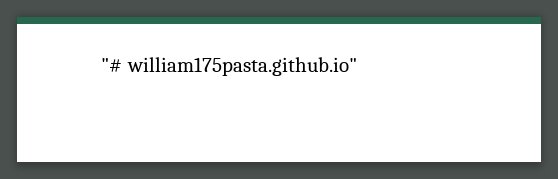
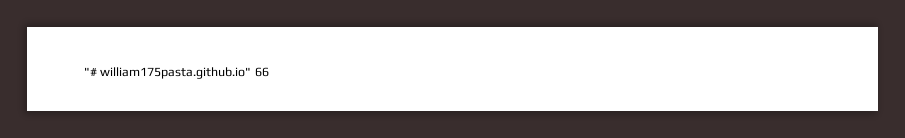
- "# william175pasta.github.io"
+ "# william175pasta.github.io" 66

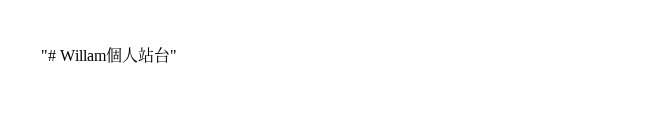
- "# william175pasta.github.io" 66
+ "# Willam個人站台"

